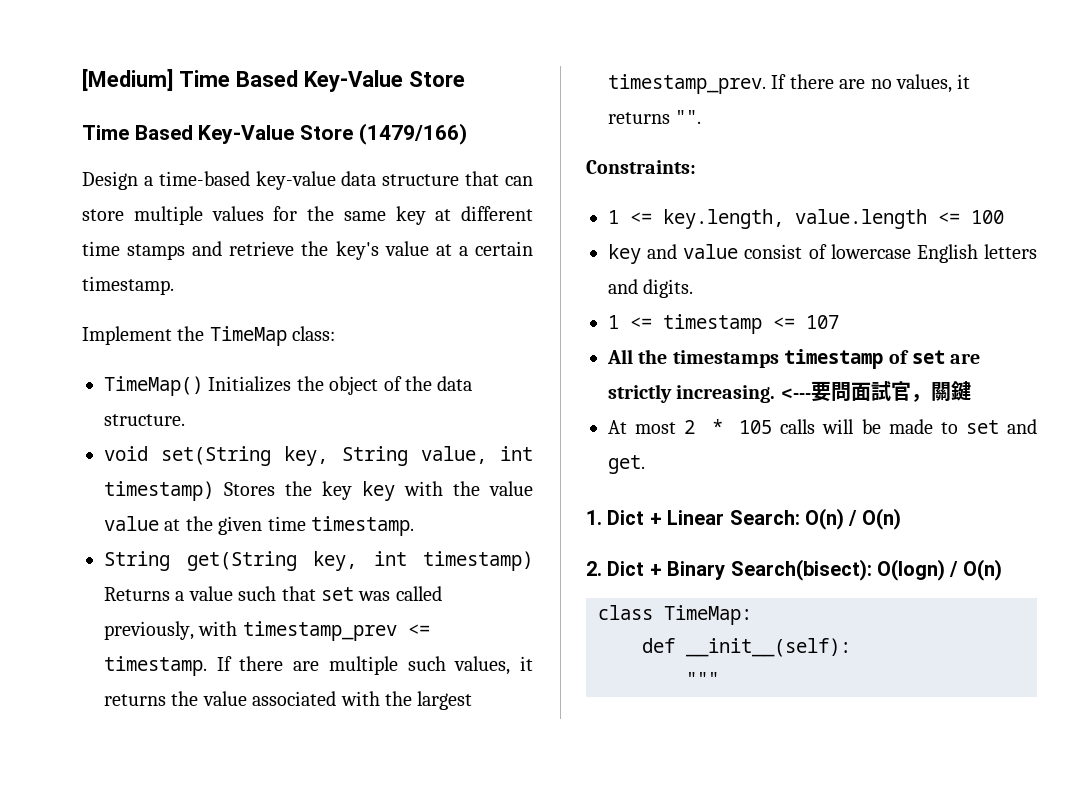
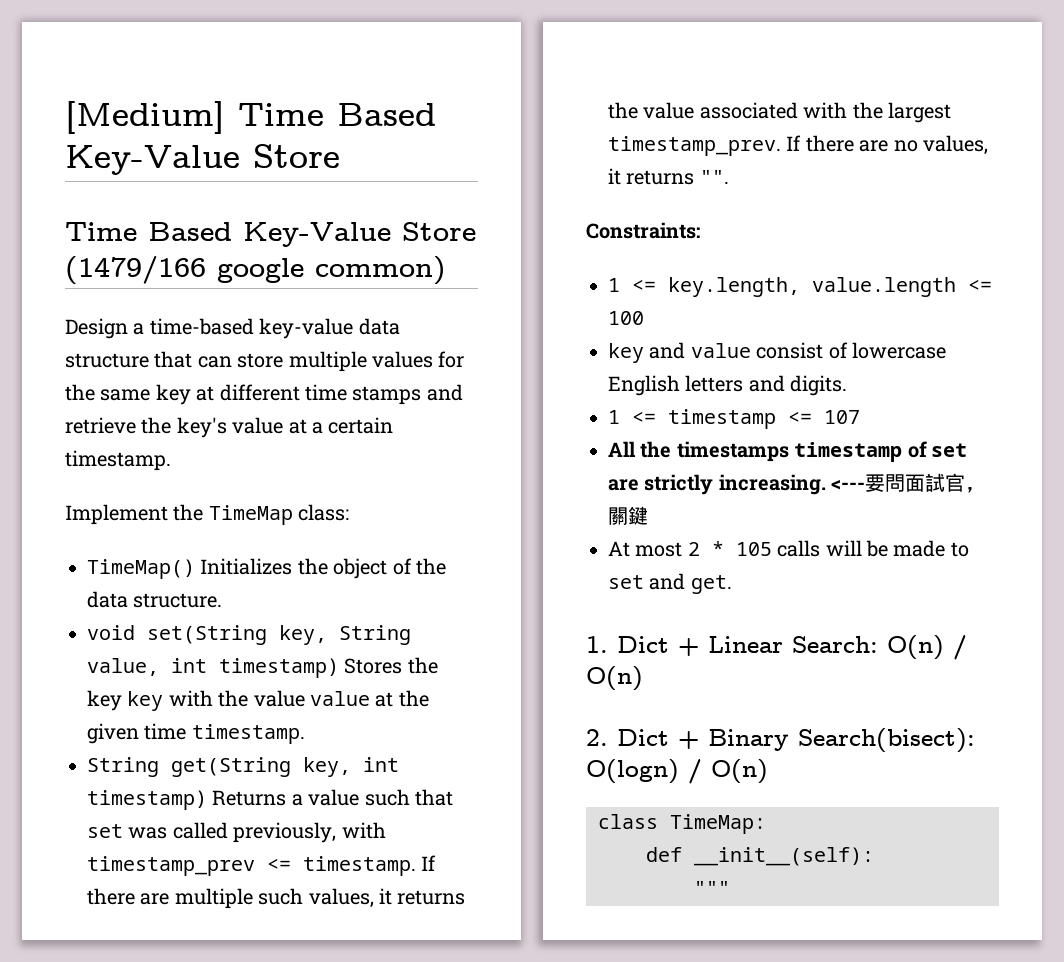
- Time Based Key-Value Store (1479/166)
+ Time Based Key-Value Store (1479/166 google common)

